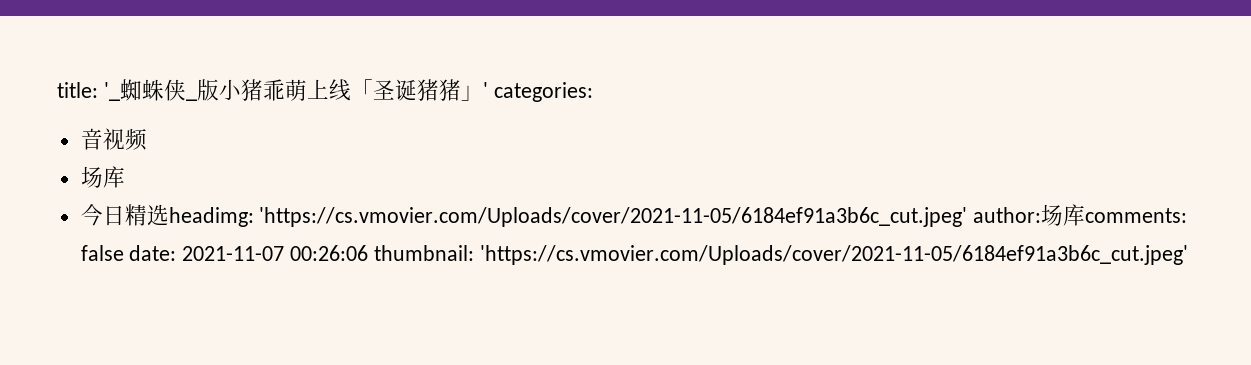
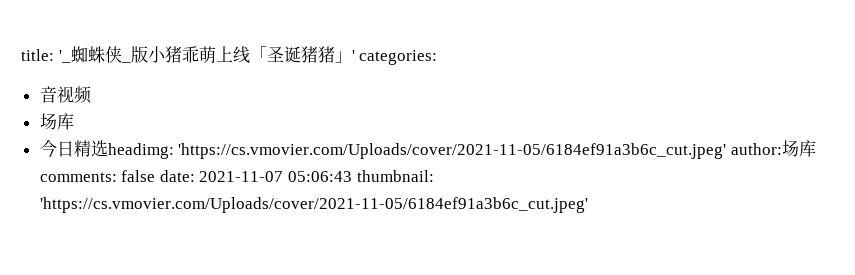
- 今日精选headimg: 'https://cs.vmovier.com/Uploads/cover/2021-11-05/6184ef91a3b6c_cut.jpeg' author:场库comments: false date: 2021-11-07 00:26:06 thumbnail: 'https://cs.vmovier.com/Uploads/cover/2021-11-05/6184ef91a3b6c_cut.jpeg'
+ 今日精选headimg: 'https://cs.vmovier.com/Uploads/cover/2021-11-05/6184ef91a3b6c_cut.jpeg' author:场库comments: false date: 2021-11-07 05:06:43 thumbnail: 'https://cs.vmovier.com/Uploads/cover/2021-11-05/6184ef91a3b6c_cut.jpeg'

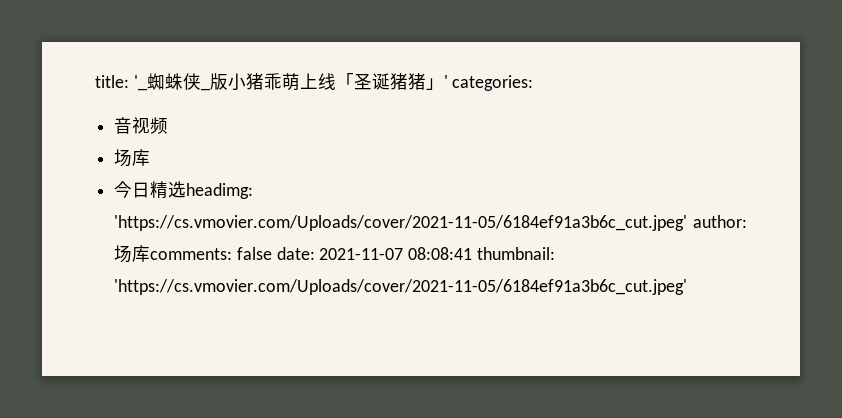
- 今日精选headimg: 'https://cs.vmovier.com/Uploads/cover/2021-11-05/6184ef91a3b6c_cut.jpeg' author:场库comments: false date: 2021-11-07 05:06:43 thumbnail: 'https://cs.vmovier.com/Uploads/cover/2021-11-05/6184ef91a3b6c_cut.jpeg'
+ 今日精选headimg: 'https://cs.vmovier.com/Uploads/cover/2021-11-05/6184ef91a3b6c_cut.jpeg' author:场库comments: false date: 2021-11-07 08:08:41 thumbnail: 'https://cs.vmovier.com/Uploads/cover/2021-11-05/6184ef91a3b6c_cut.jpeg'

